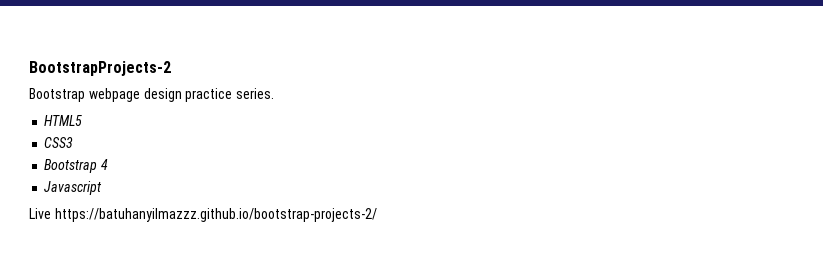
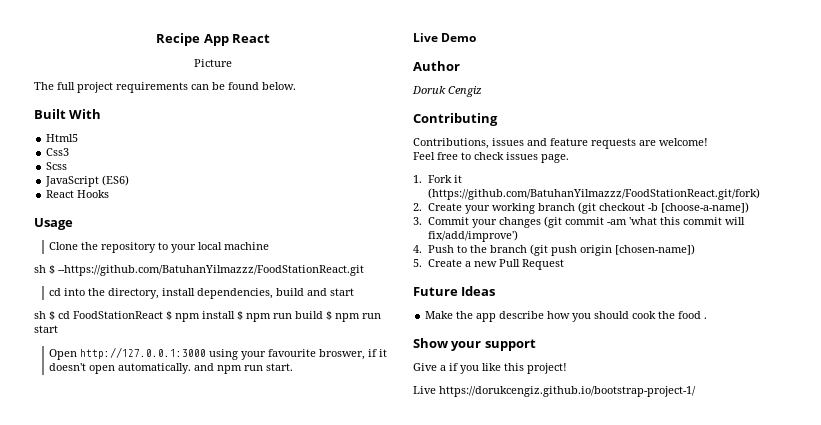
- BootstrapProjects-2
- Bootstrap webpage design practice series.
- HTML5
- CSS3
- Bootstrap 4
- Javascript
- Live https://batuhanyilmazzz.github.io/bootstrap-projects-2/
+ Recipe App React
+ Picture
+ The full project requirements can be found below.
+ Built With
+ Html5
+ Css3
+ Scss
+ JavaScript (ES6)
+ React Hooks
+ Usage
+ Clone the repository to your local machine
+ sh $ --https://github.com/BatuhanYilmazzz/FoodStationReact.git
+ cd into the directory, install dependencies, build and start
+ sh $ cd FoodStationReact $ npm install $ npm run build $ npm run start
+ Open http://127.0.0.1:3000 using your favourite broswer, if it doesn't open automatically. and npm run start.
+ Live Demo
+ Author
+ Doruk Cengiz
+ Contributing
+ Contributions, issues and feature requests are welcome!
+ Feel free to check issues page.
+ 1. Fork it (https://github.com/BatuhanYilmazzz/FoodStationReact.git/fork)
+ 2. Create your working branch (git checkout -b [choose-a-name])
+ 3. Commit your changes (git commit -am 'what this commit will fix/add/improve')
+ 4. Push to the branch (git push origin [chosen-name])
+ 5. Create a new Pull Request
+ Future Ideas
+ Make the app describe how you should cook the food .
+ Show your support
+ Give a if you like this project!
+ Live https://dorukcengiz.github.io/bootstrap-project-1/

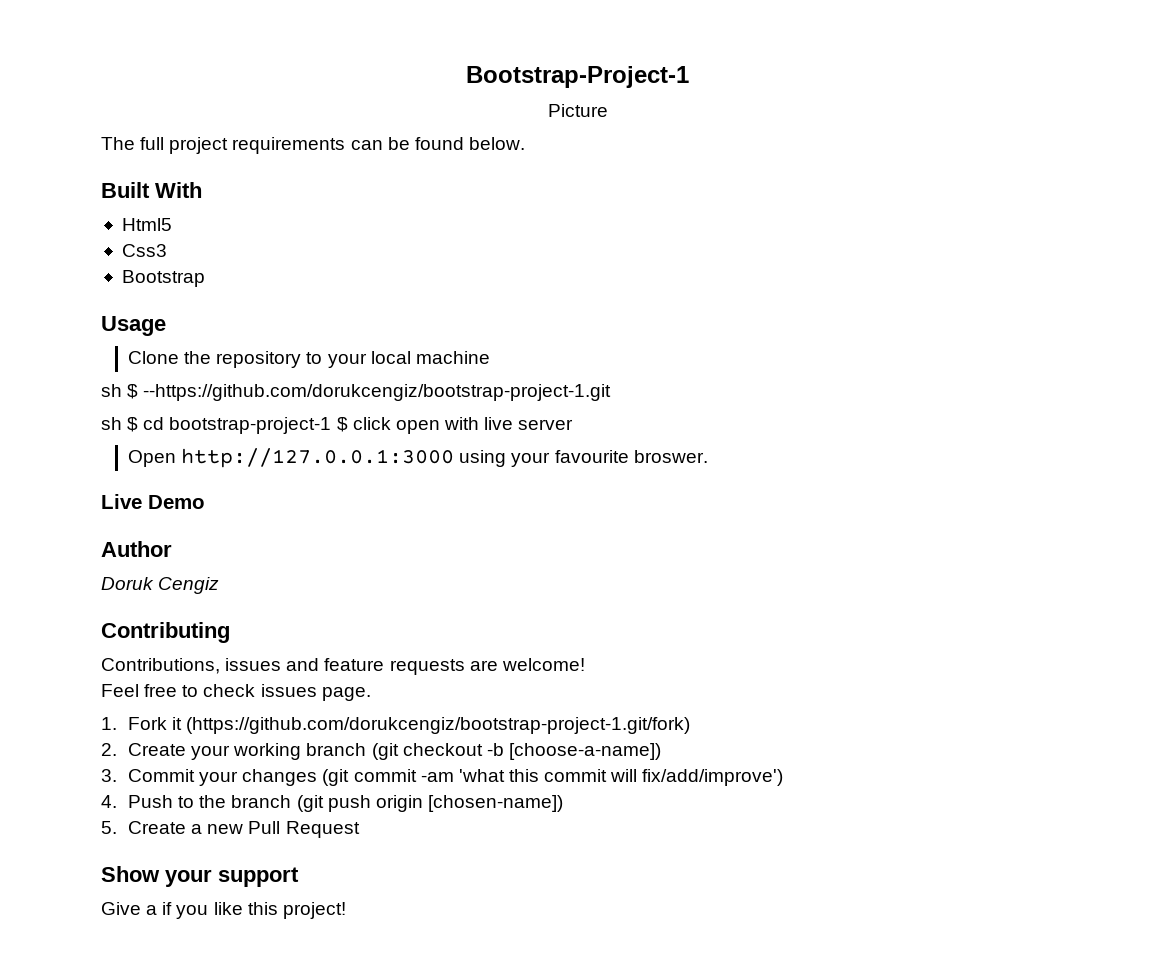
- Recipe App React
+ Bootstrap-Project-1
- Scss
- JavaScript (ES6)
- React Hooks
+ Bootstrap
- sh $ --https://github.com/BatuhanYilmazzz/FoodStationReact.git
- cd into the directory, install dependencies, build and start
- sh $ cd FoodStationReact $ npm install $ npm run build $ npm run start
+ sh $ --https://github.com/dorukcengiz/bootstrap-project-1.git
+ sh $ cd bootstrap-project-1 $ click open with live server
- Open http://127.0.0.1:3000 using your favourite broswer, if it doesn't open automatically. and npm run start.
+ Open http://127.0.0.1:3000 using your favourite broswer.
- 1. Fork it (https://github.com/BatuhanYilmazzz/FoodStationReact.git/fork)
+ 1. Fork it (https://github.com/dorukcengiz/bootstrap-project-1.git/fork)
- Future Ideas
- Make the app describe how you should cook the food .
- Live https://dorukcengiz.github.io/bootstrap-project-1/

